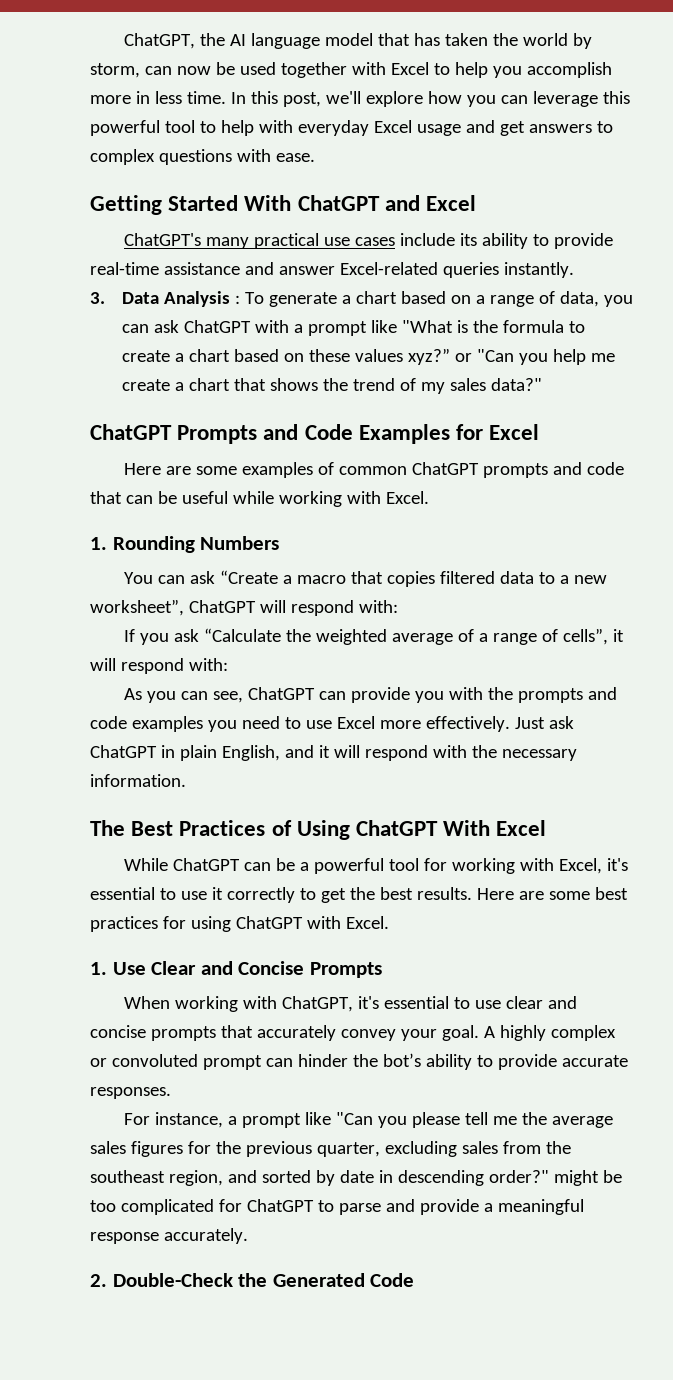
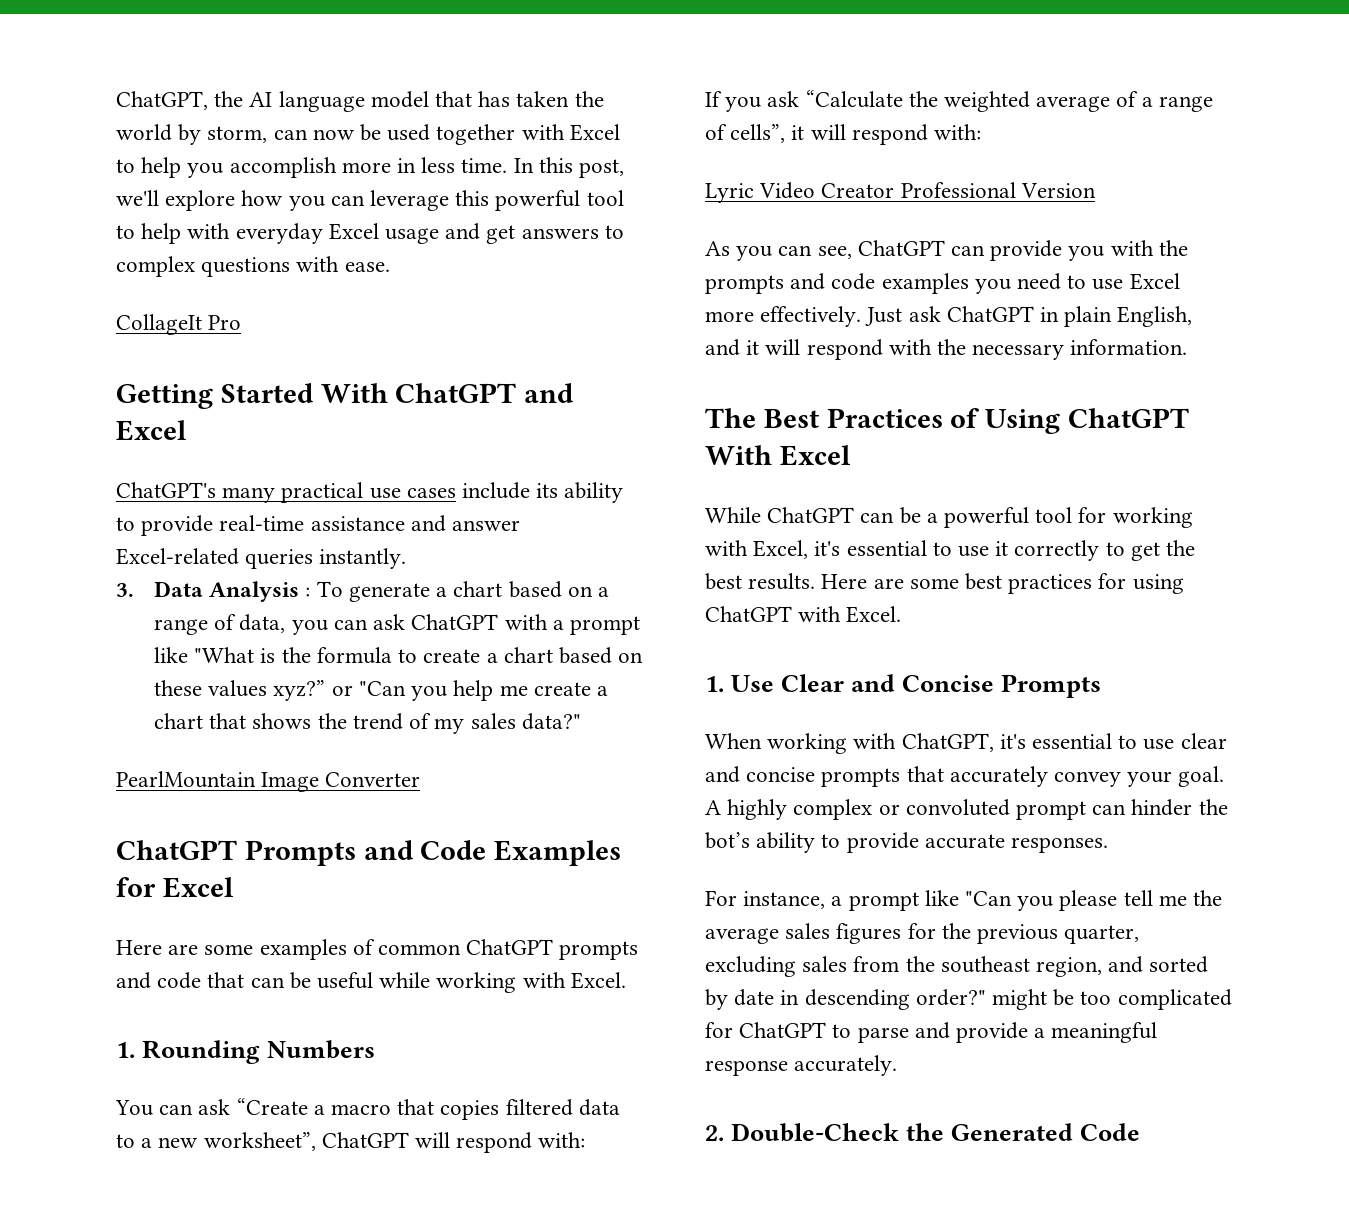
+ CollageIt Pro
+ PearlMountain Image Converter
+ Lyric Video Creator Professional Version

